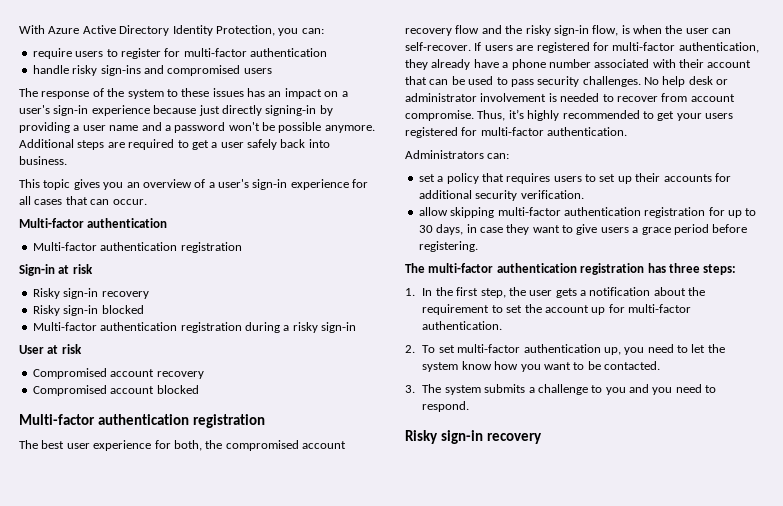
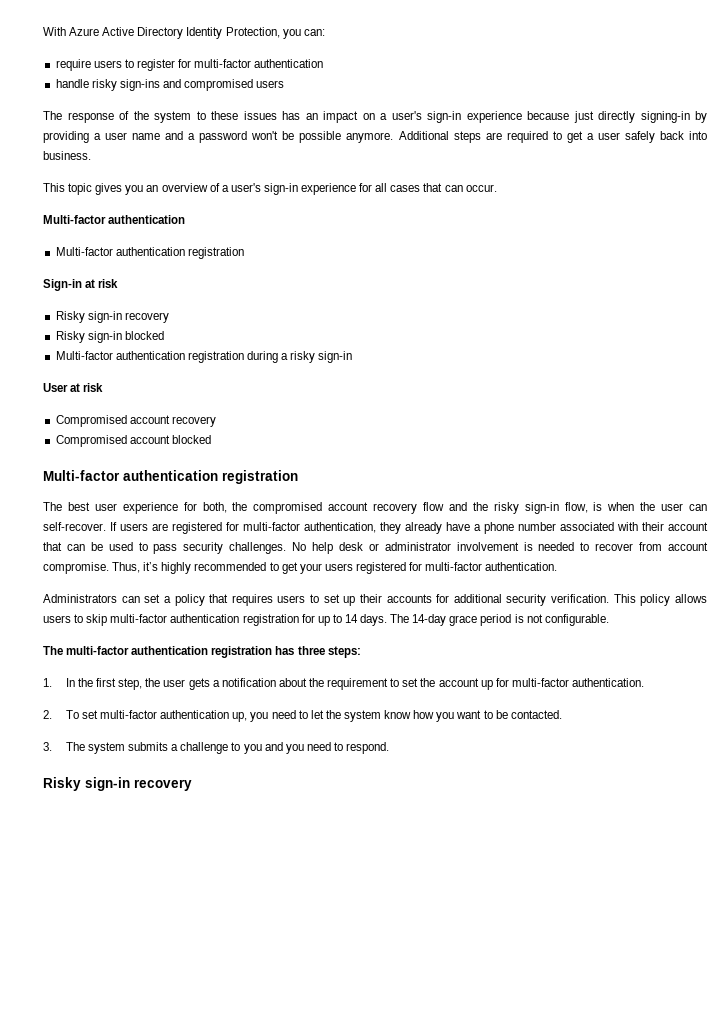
- Administrators can:
- set a policy that requires users to set up their accounts for additional security verification.
- allow skipping multi-factor authentication registration for up to 30 days, in case they want to give users a grace period before registering.
+ Administrators can set a policy that requires users to set up their accounts for additional security verification. This policy allows users to skip multi-factor authentication registration for up to 14 days. The 14-day grace period is not configurable.

